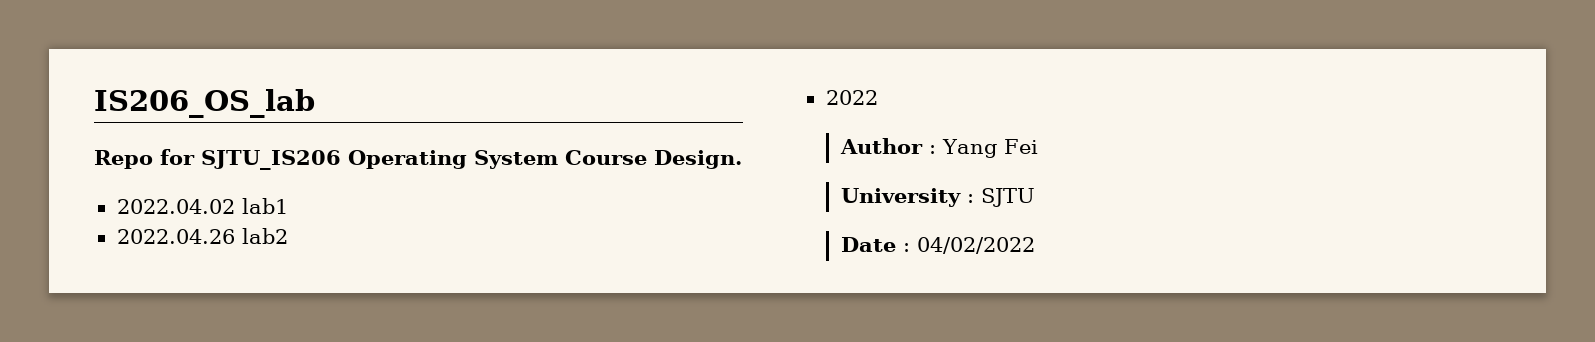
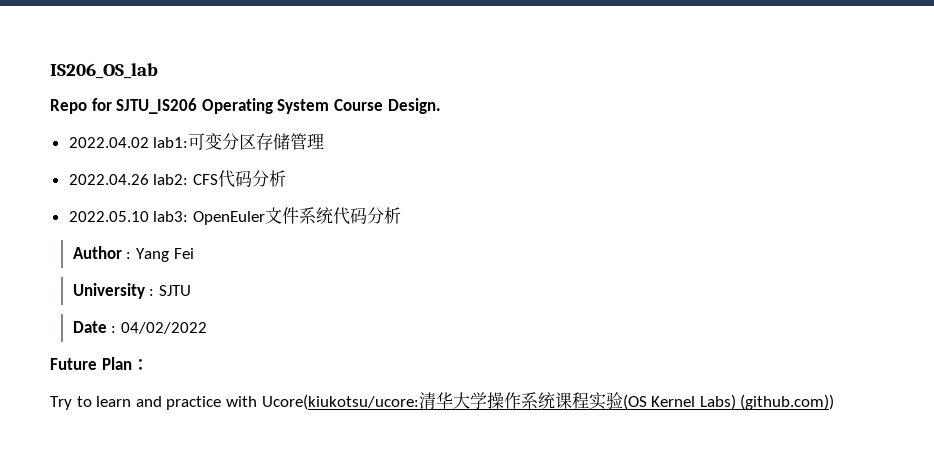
- 2022.04.02 lab1
- 2022.04.26 lab2
- 2022
+ 2022.04.02 lab1:可变分区存储管理
+ 2022.04.26 lab2: CFS代码分析
+ 2022.05.10 lab3: OpenEuler文件系统代码分析
+ Future Plan：
+ Try to learn and practice with Ucore(kiukotsu/ucore:清华大学操作系统课程实验(OS Kernel Labs) (github.com))

